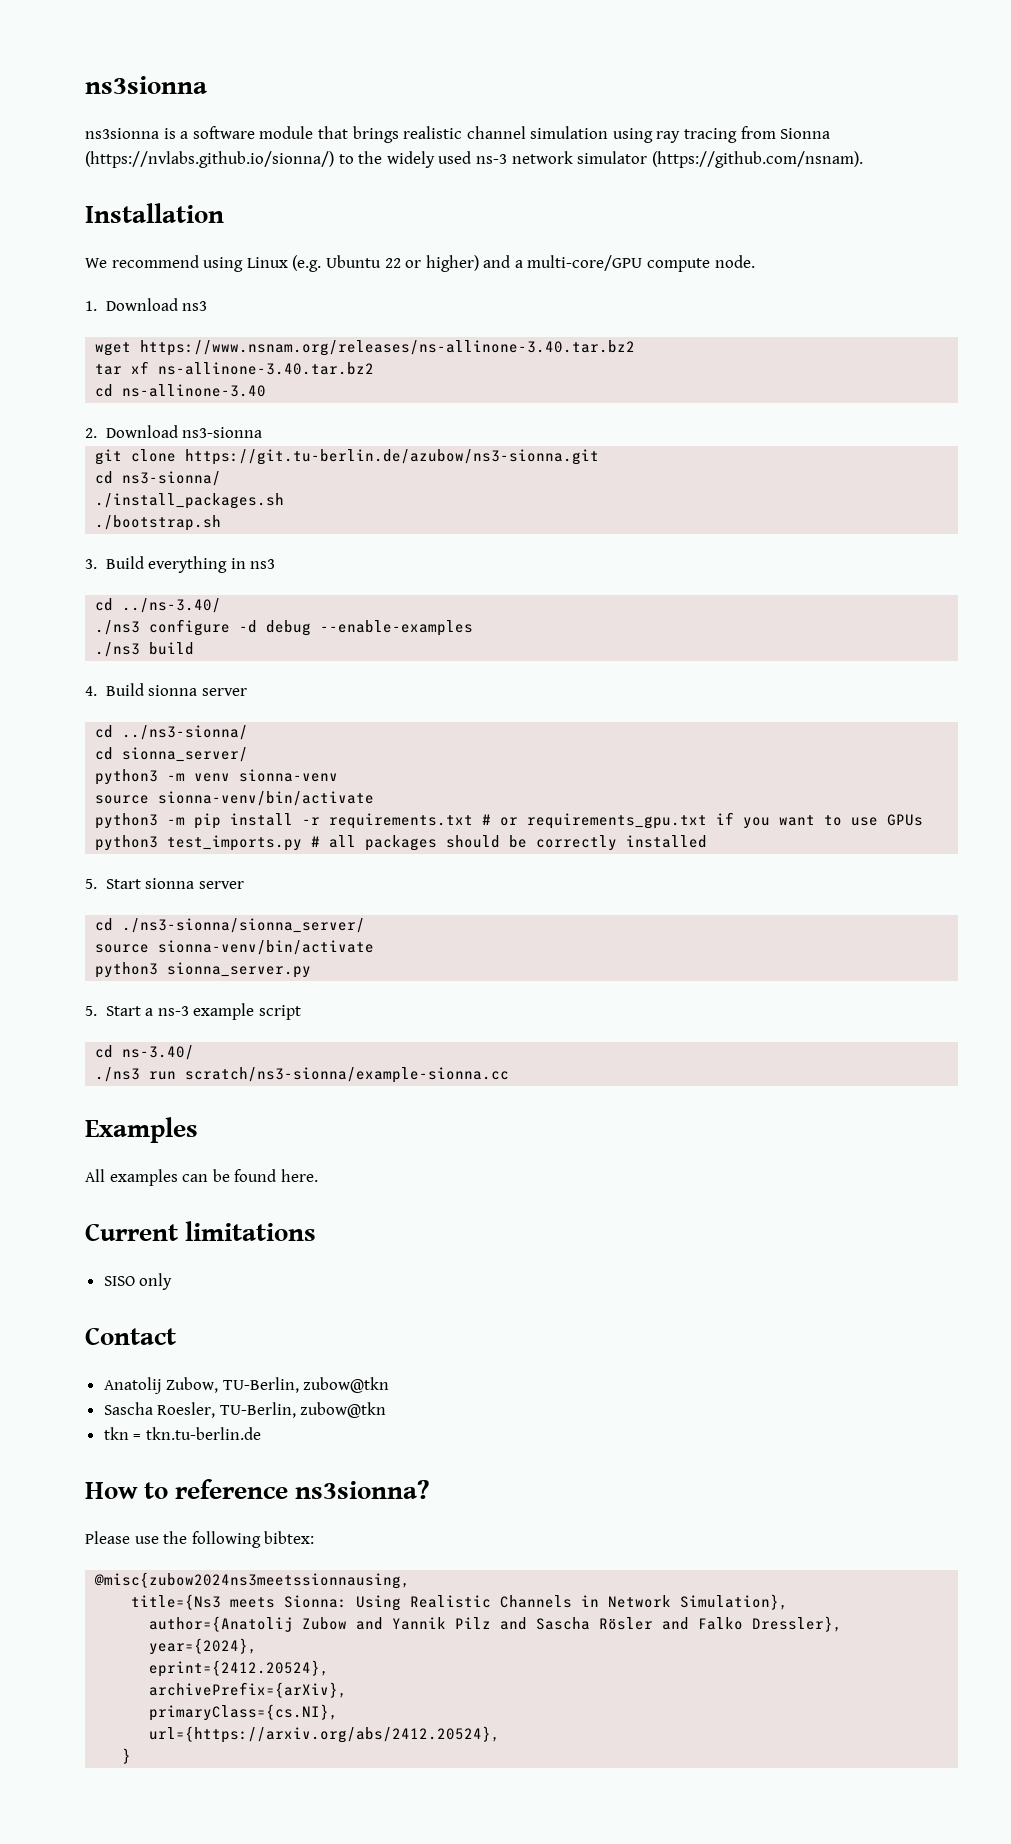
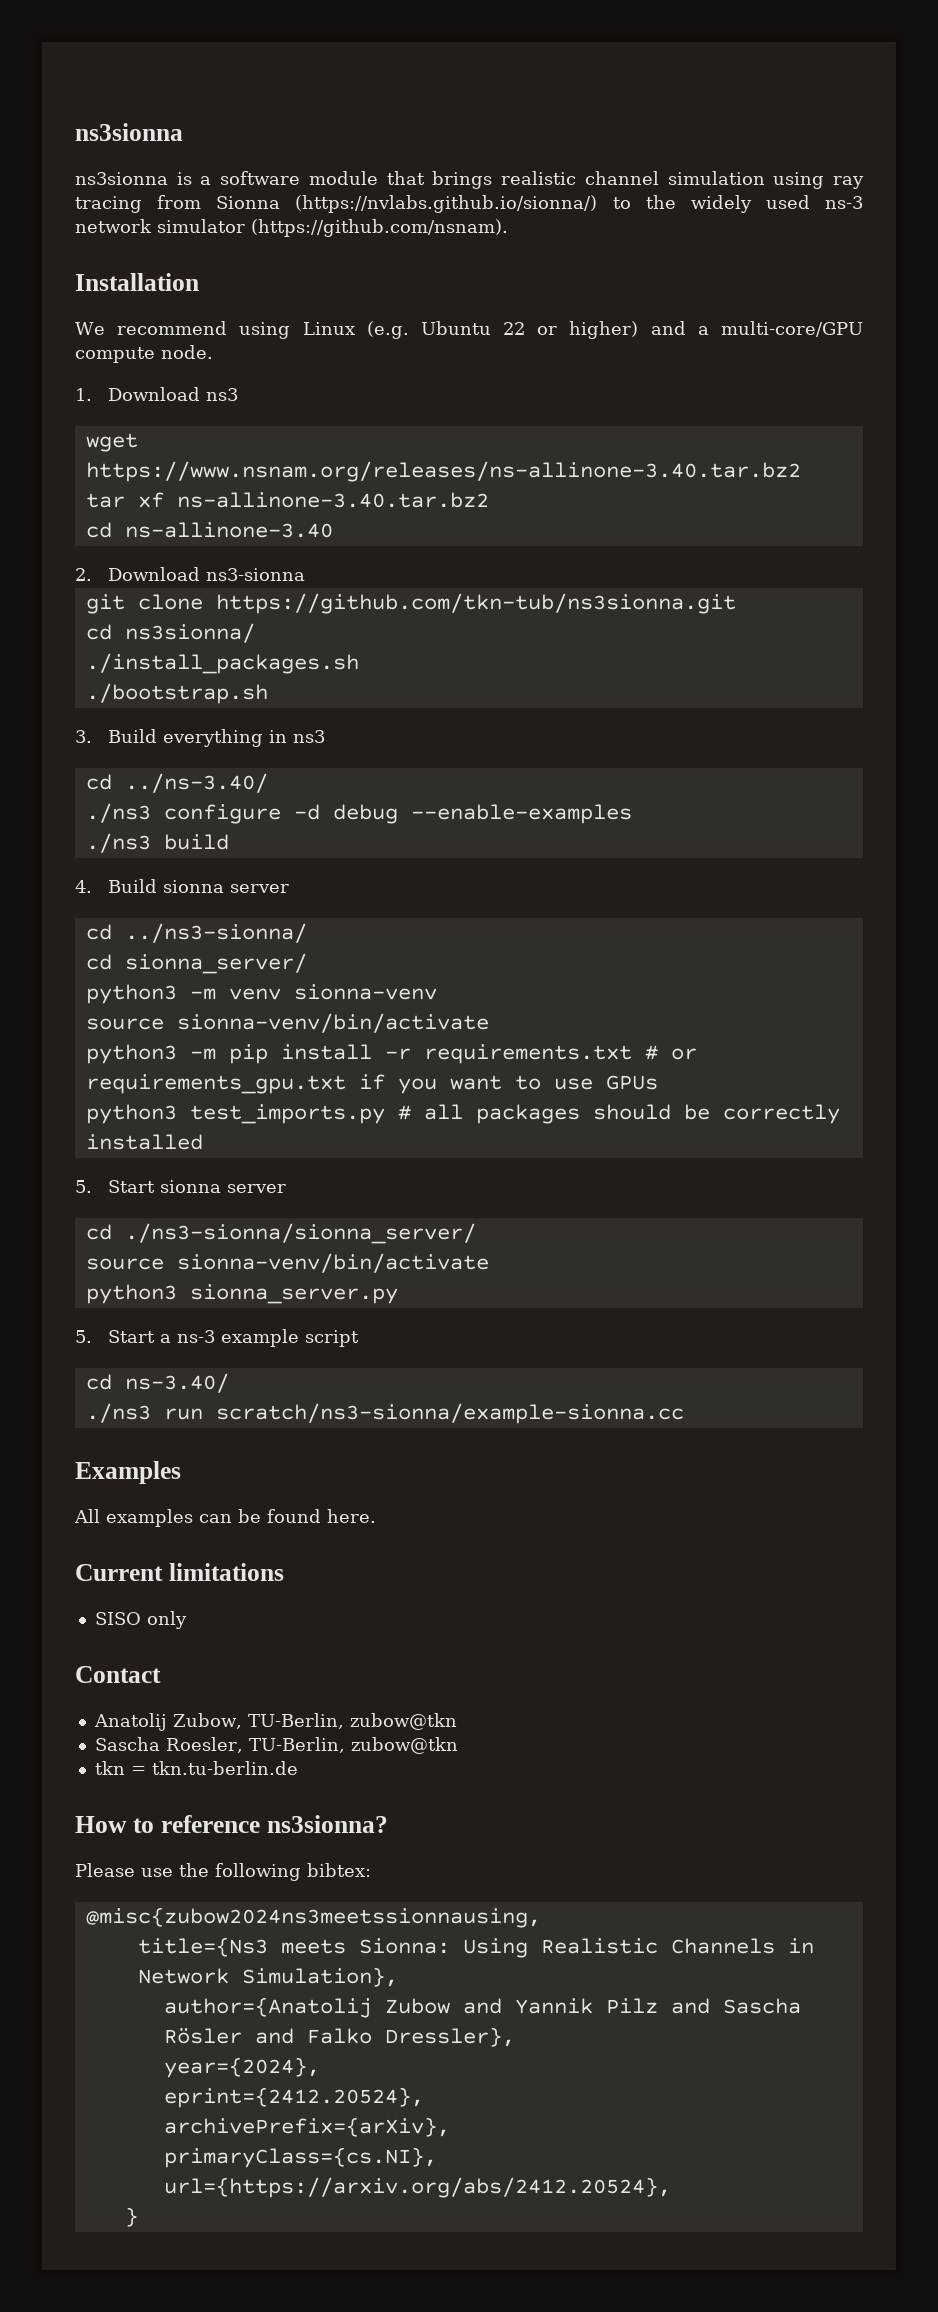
- git clone https://git.tu-berlin.de/azubow/ns3-sionna.git
- cd ns3-sionna/
+ git clone https://github.com/tkn-tub/ns3sionna.git
+ cd ns3sionna/

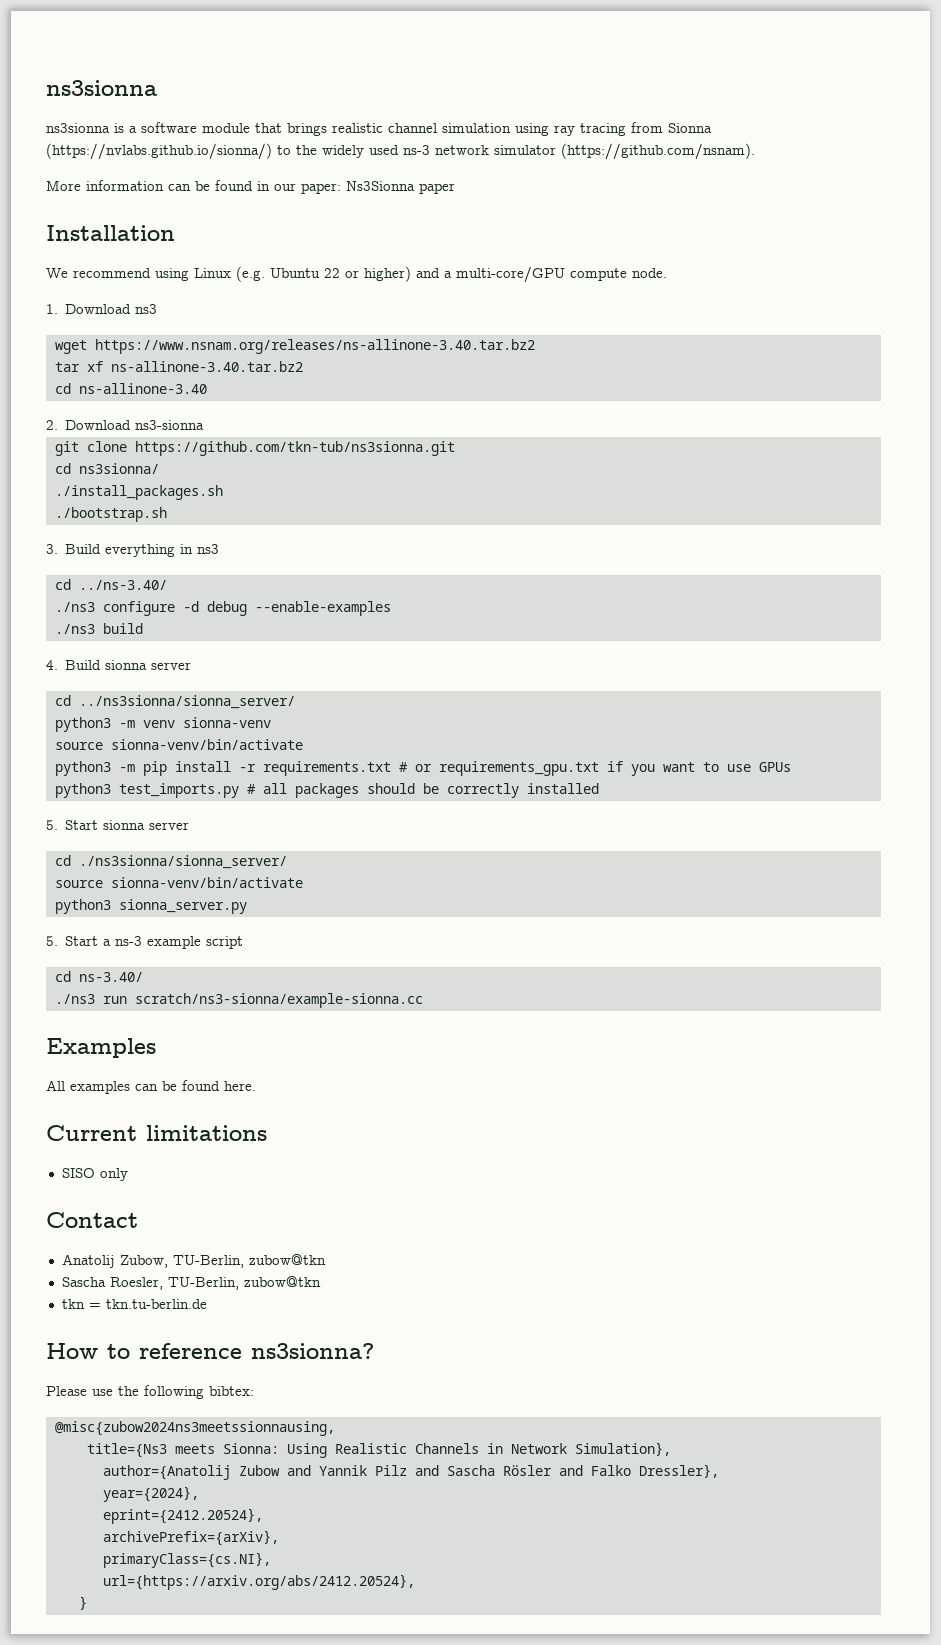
+ More information can be found in our paper: Ns3Sionna paper
- cd ../ns3-sionna/
- cd sionna_server/
+ cd ../ns3sionna/sionna_server/
- cd ./ns3-sionna/sionna_server/
+ cd ./ns3sionna/sionna_server/

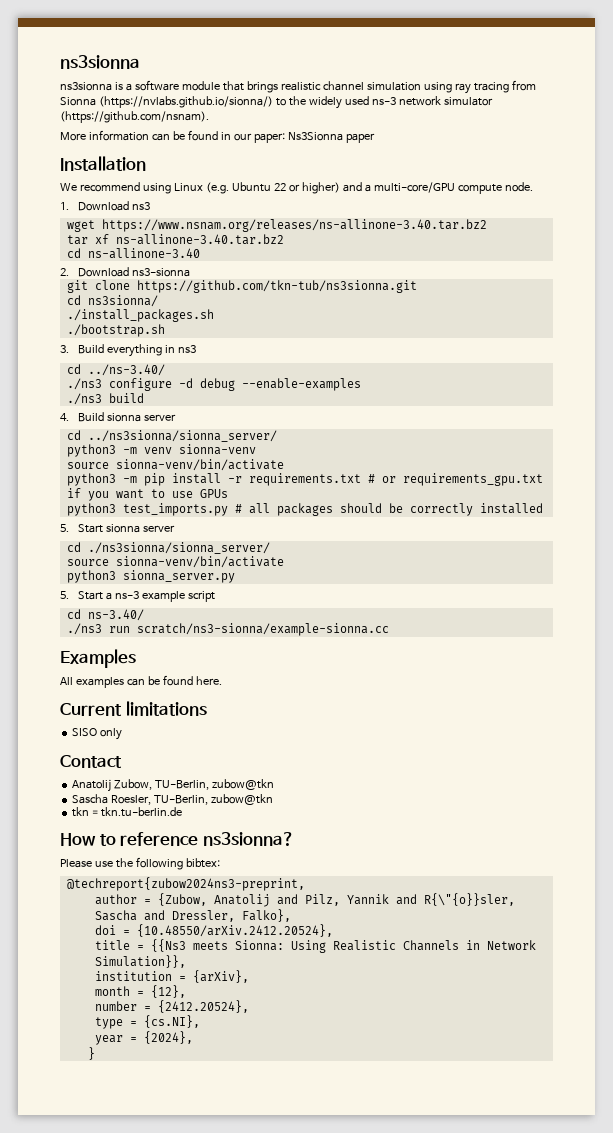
- @misc{zubow2024ns3meetssionnausing,
- title={Ns3 meets Sionna: Using Realistic Channels in Network Simulation},
- author={Anatolij Zubow and Yannik Pilz and Sascha Rösler and Falko Dressler},
- year={2024},
- eprint={2412.20524},
- archivePrefix={arXiv},
- primaryClass={cs.NI},
- url={https://arxiv.org/abs/2412.20524},
+ @techreport{zubow2024ns3-preprint,
+ author = {Zubow, Anatolij and Pilz, Yannik and R{\"{o}}sler, Sascha and Dressler, Falko},
+ doi = {10.48550/arXiv.2412.20524},
+ title = {{Ns3 meets Sionna: Using Realistic Channels in Network Simulation}},
+ institution = {arXiv},
+ month = {12},
+ number = {2412.20524},
+ type = {cs.NI},
+ year = {2024},

